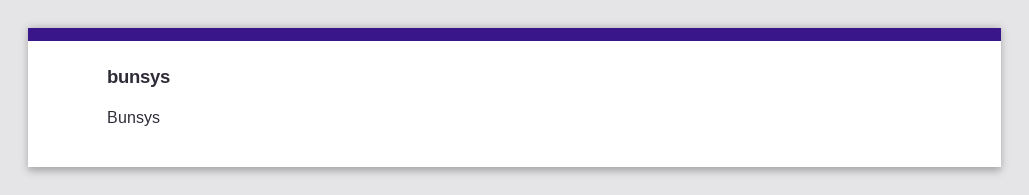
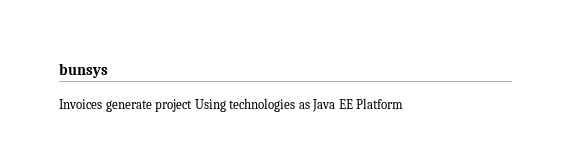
- Bunsys
+ Invoices generate project Using technologies as Java EE Platform

